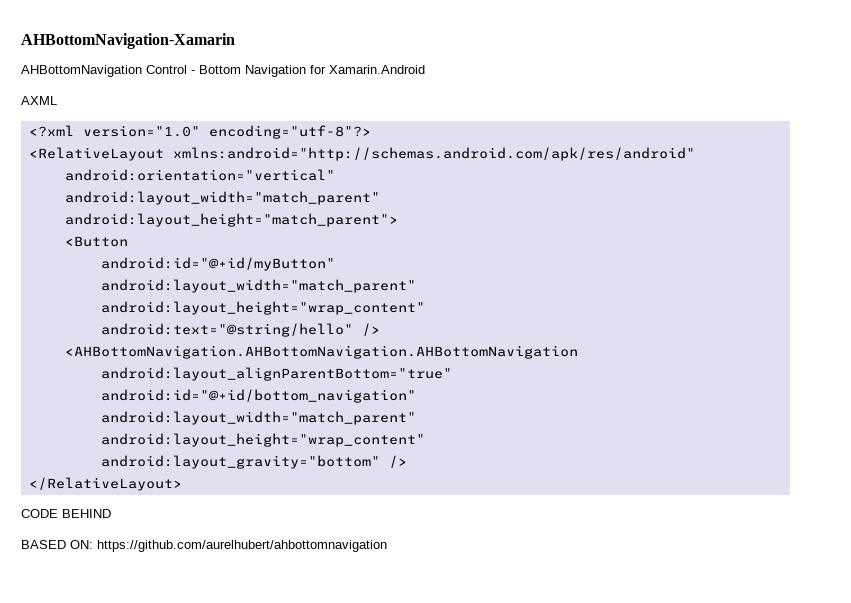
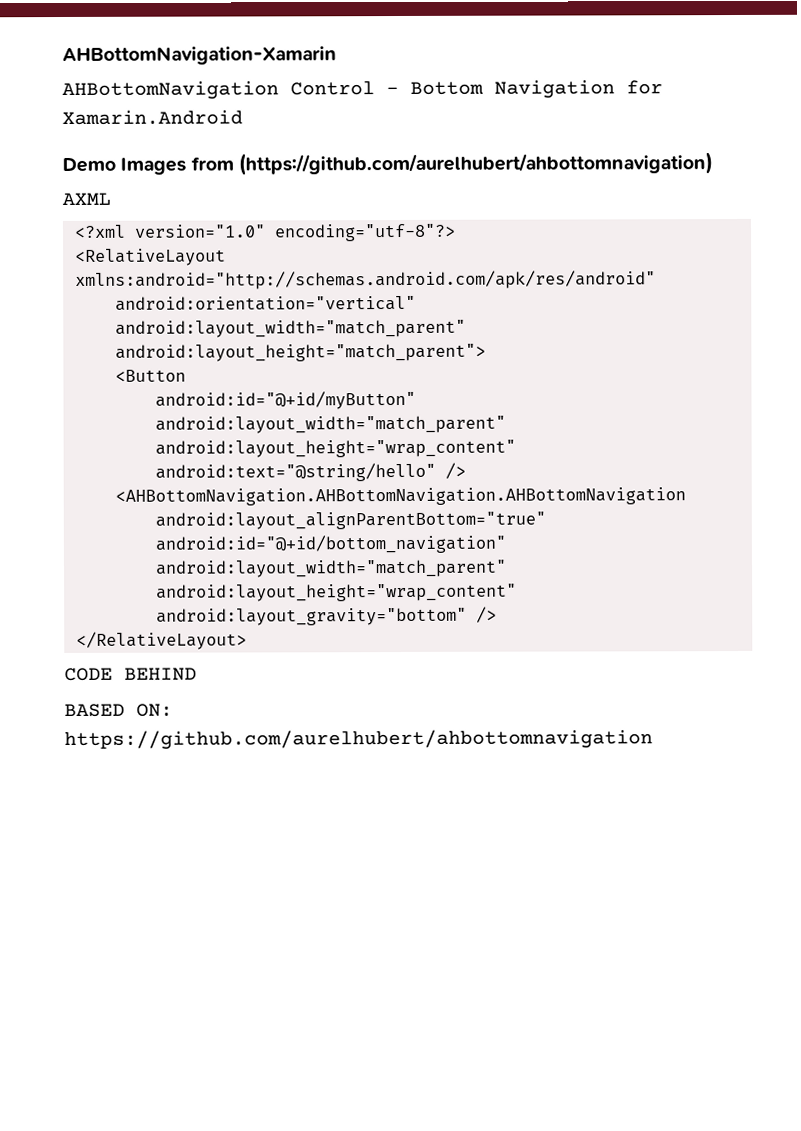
+ Demo Images from (https://github.com/aurelhubert/ahbottomnavigation)

